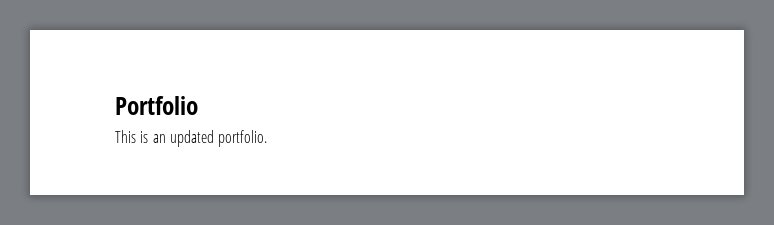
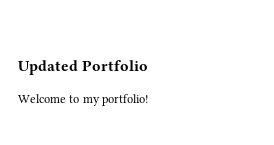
- Portfolio
+ Updated Portfolio
- This is an updated portfolio.
+ Welcome to my portfolio!

